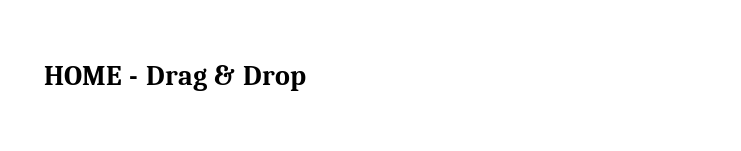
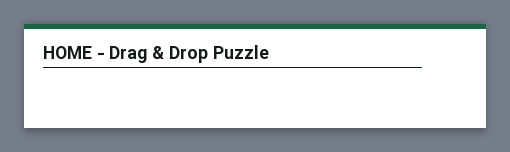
- HOME - Drag & Drop
+ HOME - Drag & Drop Puzzle

